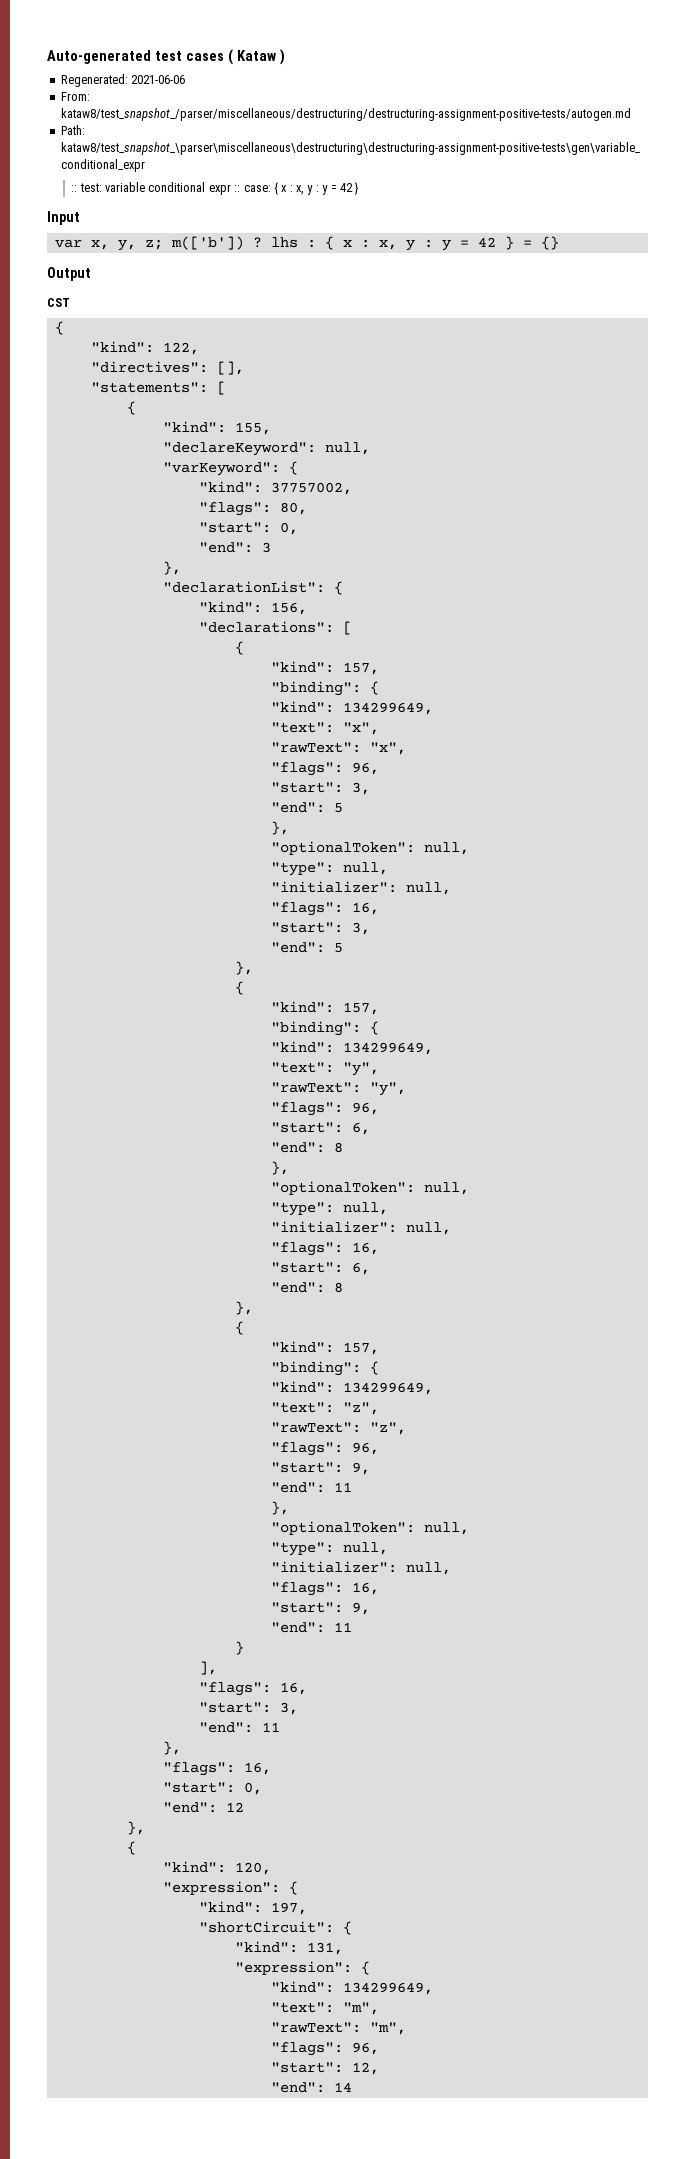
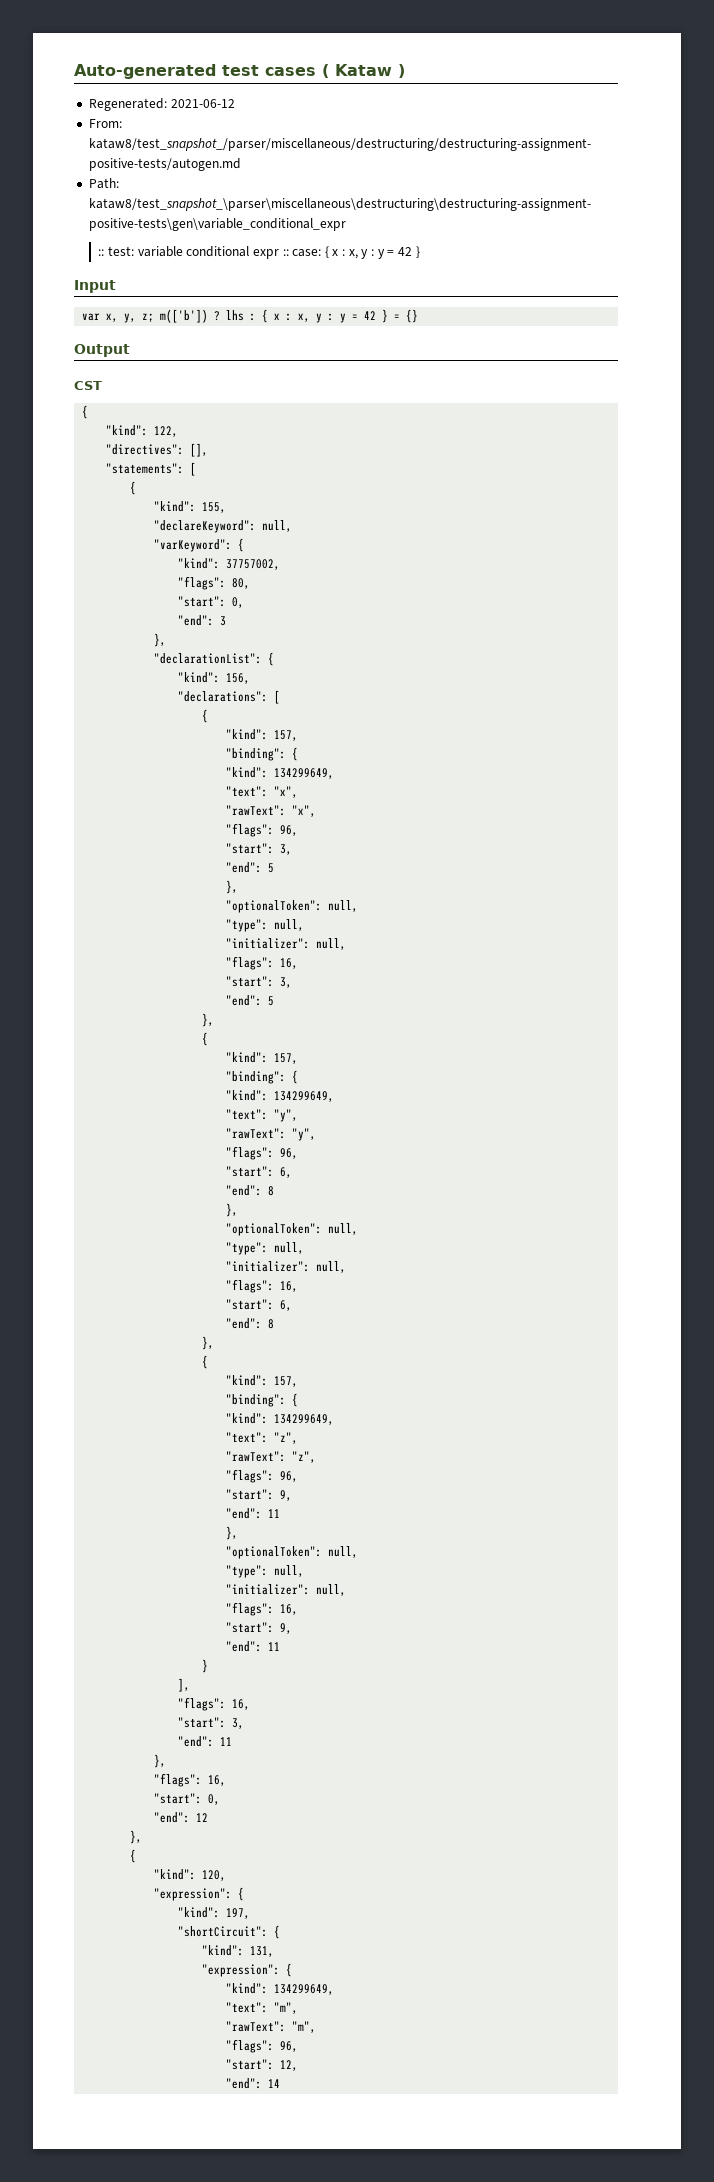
- Regenerated: 2021-06-06
+ Regenerated: 2021-06-12

